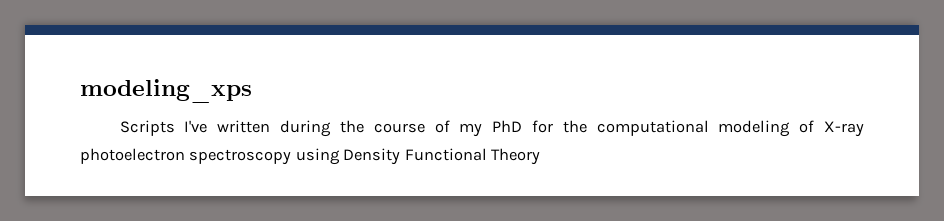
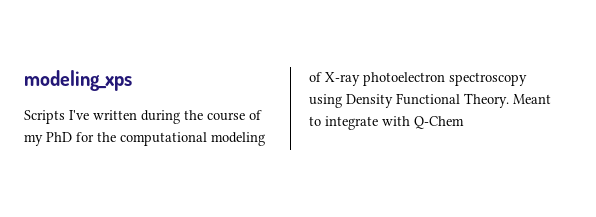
- Scripts I've written during the course of my PhD for the computational modeling of X-ray photoelectron spectroscopy using Density Functional Theory
+ Scripts I've written during the course of my PhD for the computational modeling of X-ray photoelectron spectroscopy using Density Functional Theory. Meant to integrate with Q-Chem

